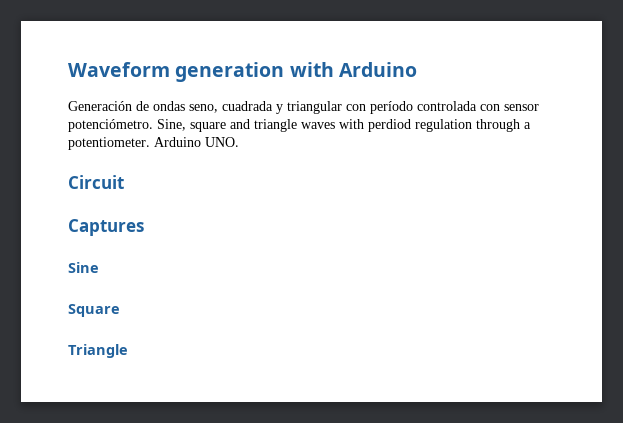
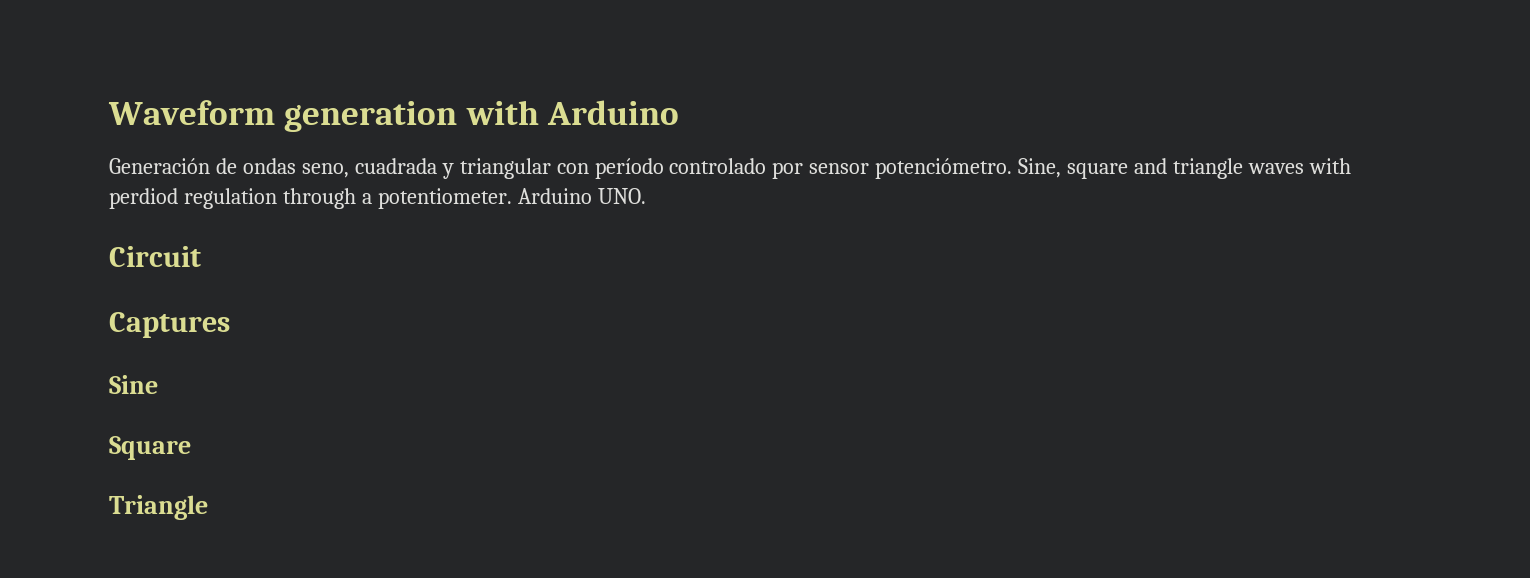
- Generación de ondas seno, cuadrada y triangular con período controlada con sensor potenciómetro.
+ Generación de ondas seno, cuadrada y triangular con período controlado por sensor potenciómetro.

